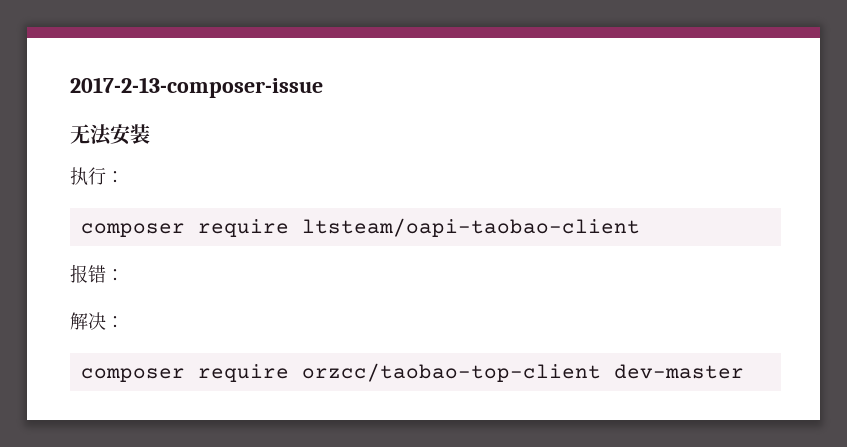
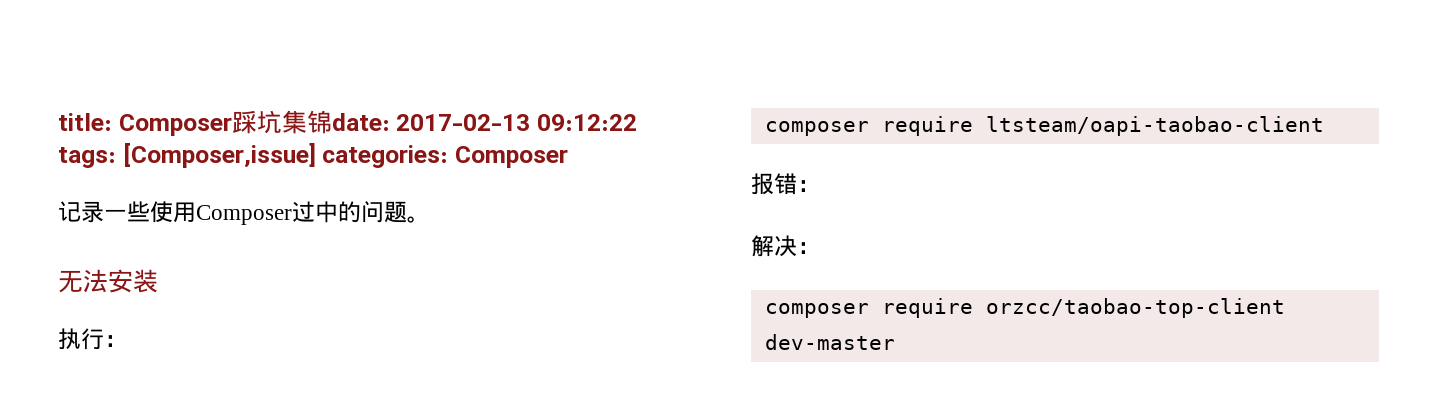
- 2017-2-13-composer-issue
+ title: Composer踩坑集锦date: 2017-02-13 09:12:22 tags: [Composer,issue] categories: Composer
+ 记录一些使用Composer过中的问题。

